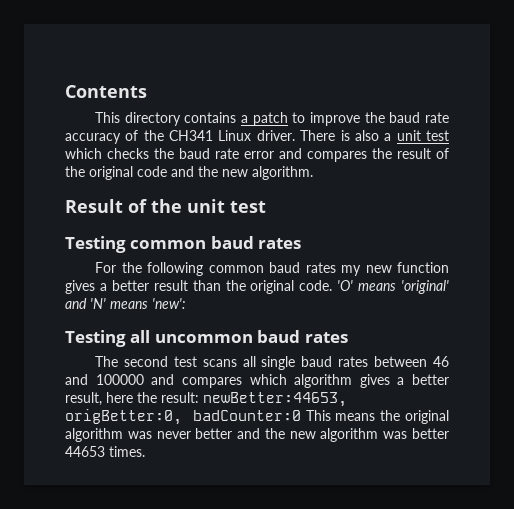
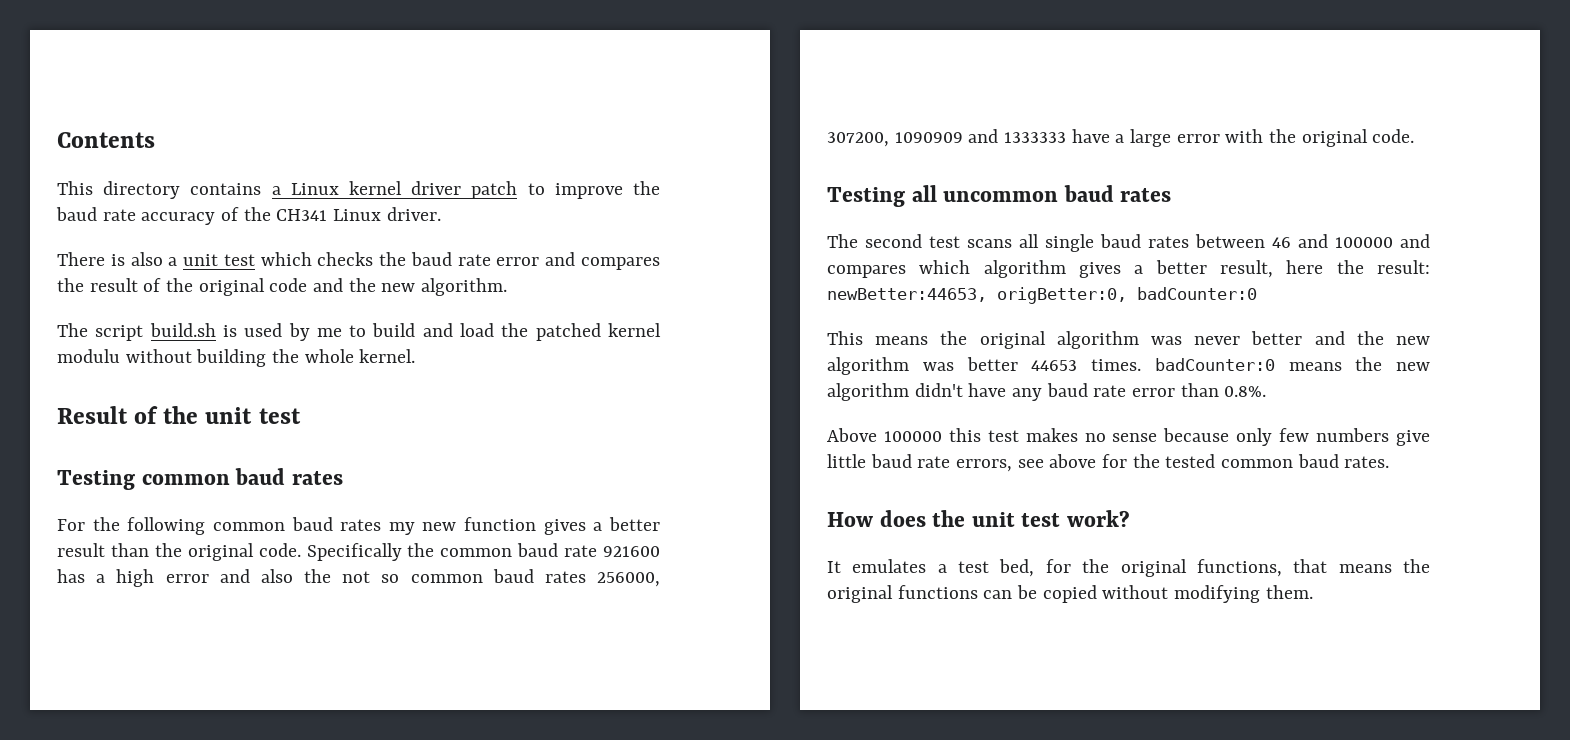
- This directory contains a patch to improve the baud rate accuracy of the CH341 Linux driver. There is also a unit test which checks the baud rate error and compares the result of the original code and the new algorithm.
+ This directory contains a Linux kernel driver patch to improve the baud rate accuracy of the CH341 Linux driver.
+ There is also a unit test which checks the baud rate error and compares the result of the original code and the new algorithm.
+ The script build.sh is used by me to build and load the patched kernel modulu without building the whole kernel.
- 'O' means 'original' and 'N' means 'new':
+ Specifically the common baud rate 921600 has a high error and also the not so common baud rates 256000, 307200, 1090909 and 1333333 have a large error with the original code.
- The second test scans all single baud rates between 46 and 100000 and compares which algorithm gives a better result, here the result: newBetter:44653, origBetter:0, badCounter:0 This means the original algorithm was never better and the new algorithm was better 44653 times.
+ The second test scans all single baud rates between 46 and 100000 and compares which algorithm gives a better result, here the result: newBetter:44653, origBetter:0, badCounter:0
+ This means the original algorithm was never better and the new algorithm was better 44653 times. badCounter:0 means the new algorithm didn't have any baud rate error than 0.8%.
+ Above 100000 this test makes no sense because only few numbers give little baud rate errors, see above for the tested common baud rates.
+ How does the unit test work?
+ It emulates a test bed, for the original functions, that means the original functions can be copied without modifying them.

